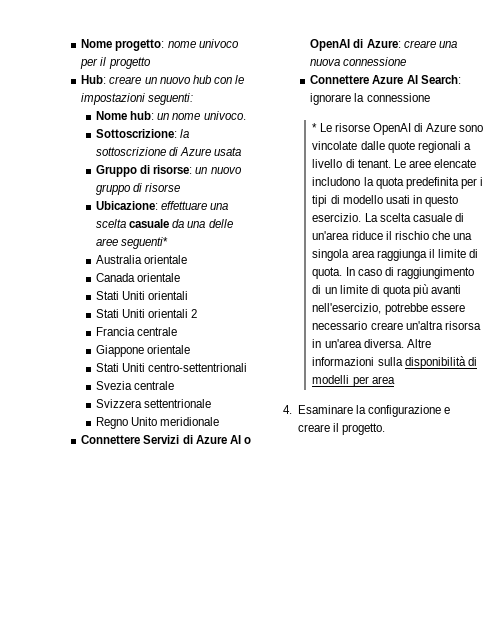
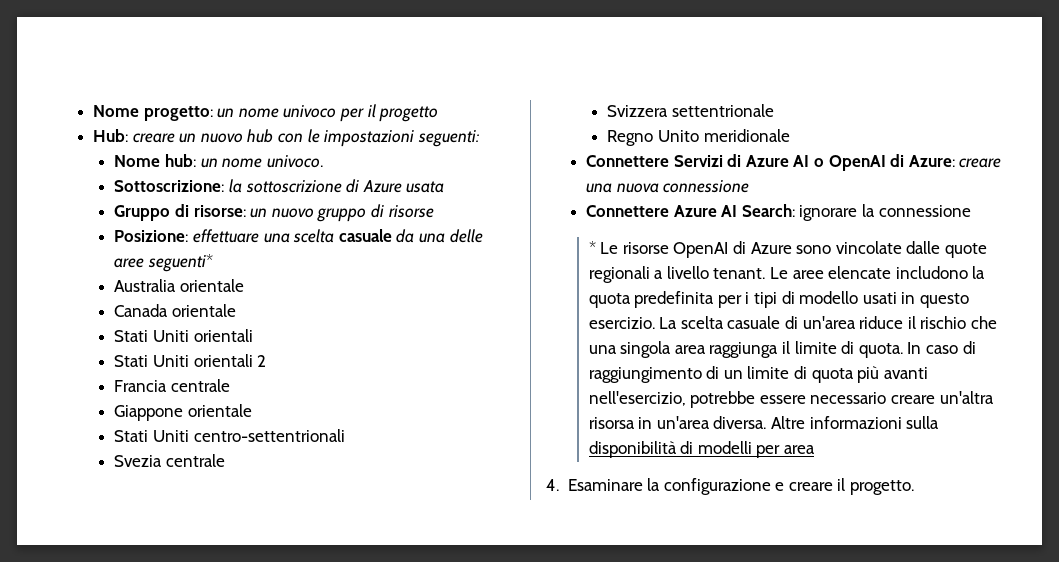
- Nome progetto: nome univoco per il progetto
+ Nome progetto: un nome univoco per il progetto
- Ubicazione: effettuare una scelta casuale da una delle aree seguenti*
+ Posizione: effettuare una scelta casuale da una delle aree seguenti*
- * Le risorse OpenAI di Azure sono vincolate dalle quote regionali a livello di tenant.
+ * Le risorse OpenAI di Azure sono vincolate dalle quote regionali a livello tenant.

